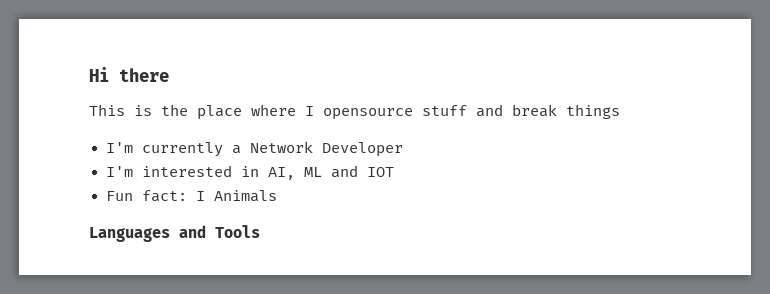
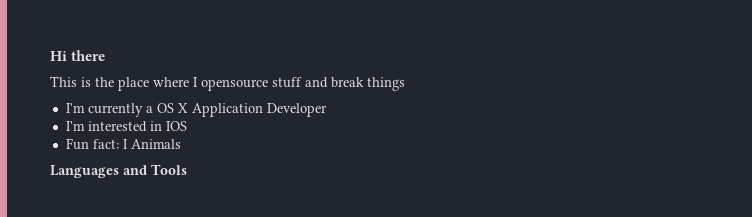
- I'm currently a Network Developer
+ I'm currently a OS X Application Developer
- I'm interested in AI, ML and IOT
+ I'm interested in IOS

